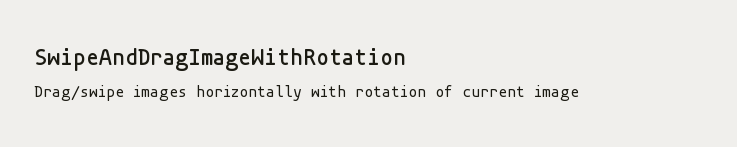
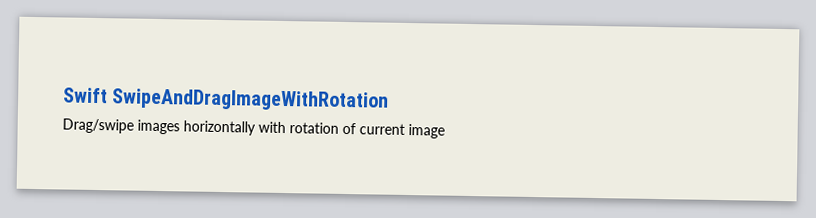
- SwipeAndDragImageWithRotation
+ Swift SwipeAndDragImageWithRotation

